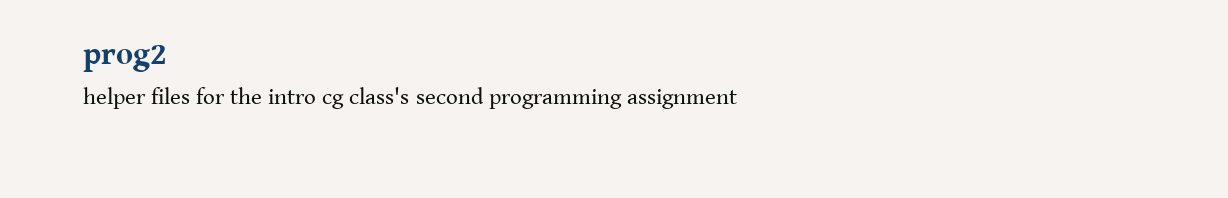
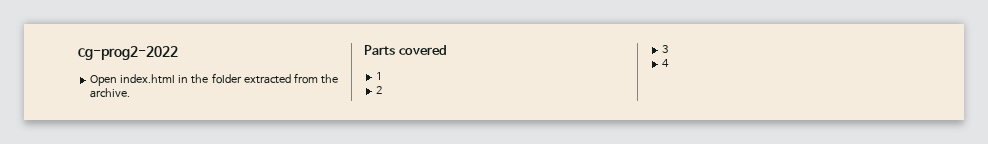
- prog2
- helper files for the intro cg class's second programming assignment
+ cg-prog2-2022
+ Open index.html in the folder extracted from the archive.
+ Parts covered
+ 1
+ 2
+ 3
+ 4

